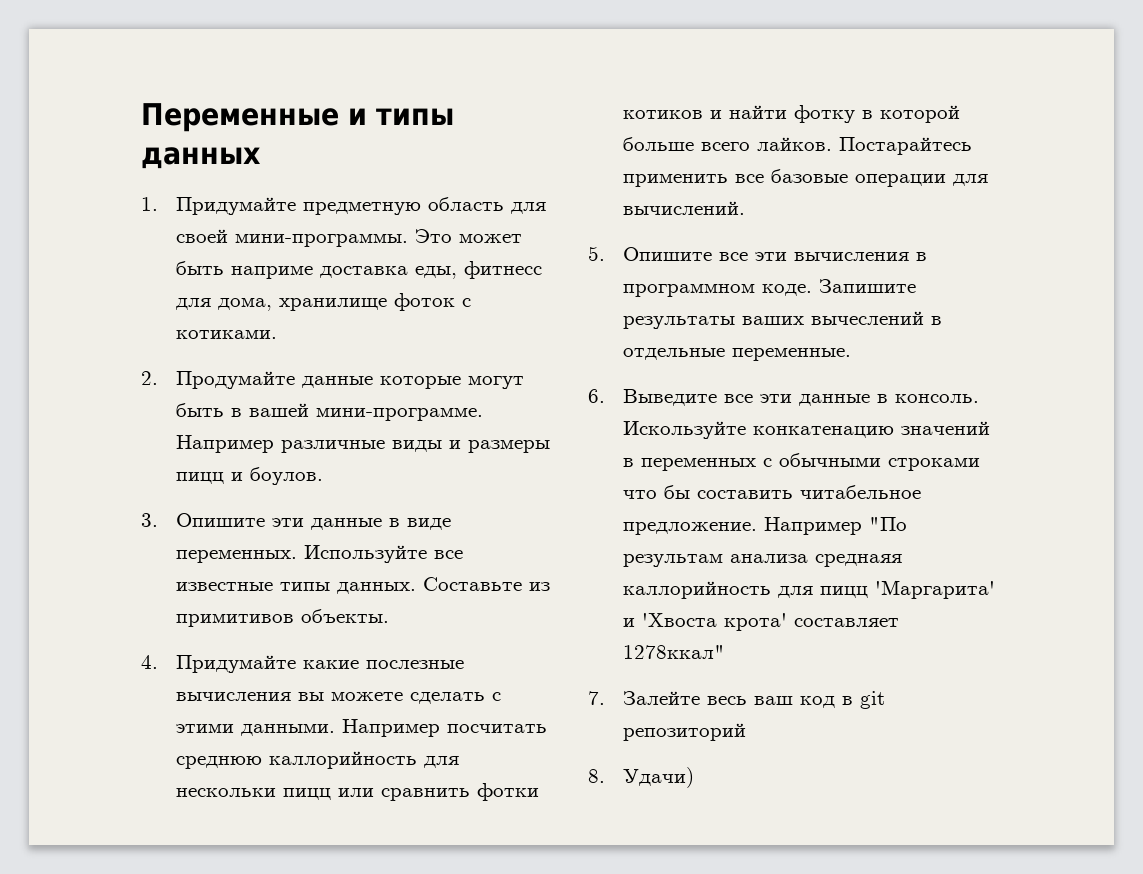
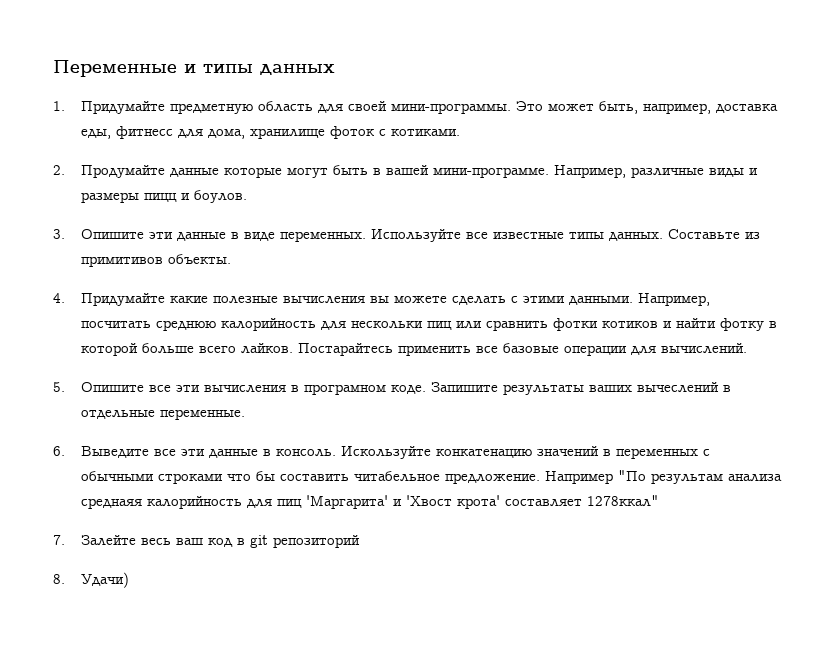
- Это может быть наприме доставка еды, фитнесс для дома, хранилище фоток с котиками.
+ Это может быть, например, доставка еды, фитнесс для дома, хранилище фоток с котиками.
- Например различные виды и размеры пицц и боулов.
+ Например, различные виды и размеры пицц и боулов.
- 4. Придумайте какие послезные вычисления вы можете сделать с этими данными.
+ 4. Придумайте какие полезные вычисления вы можете сделать с этими данными.
- Например посчитать среднюю каллорийность для нескольки пицц или сравнить фотки котиков и найти фотку в которой больше всего лайков.
+ Например, посчитать среднюю калорийность для нескольки пиц или сравнить фотки котиков и найти фотку в которой больше всего лайков.
- 5. Опишите все эти вычисления в программном коде.
+ 5. Опишите все эти вычисления в програмном коде.
- Например "По результам анализа среднаяя каллорийность для пицц 'Маргарита' и 'Хвоста крота' составляет 1278ккал"
+ Например "По результам анализа среднаяя калорийность для пиц 'Маргарита' и 'Хвост крота' составляет 1278ккал"

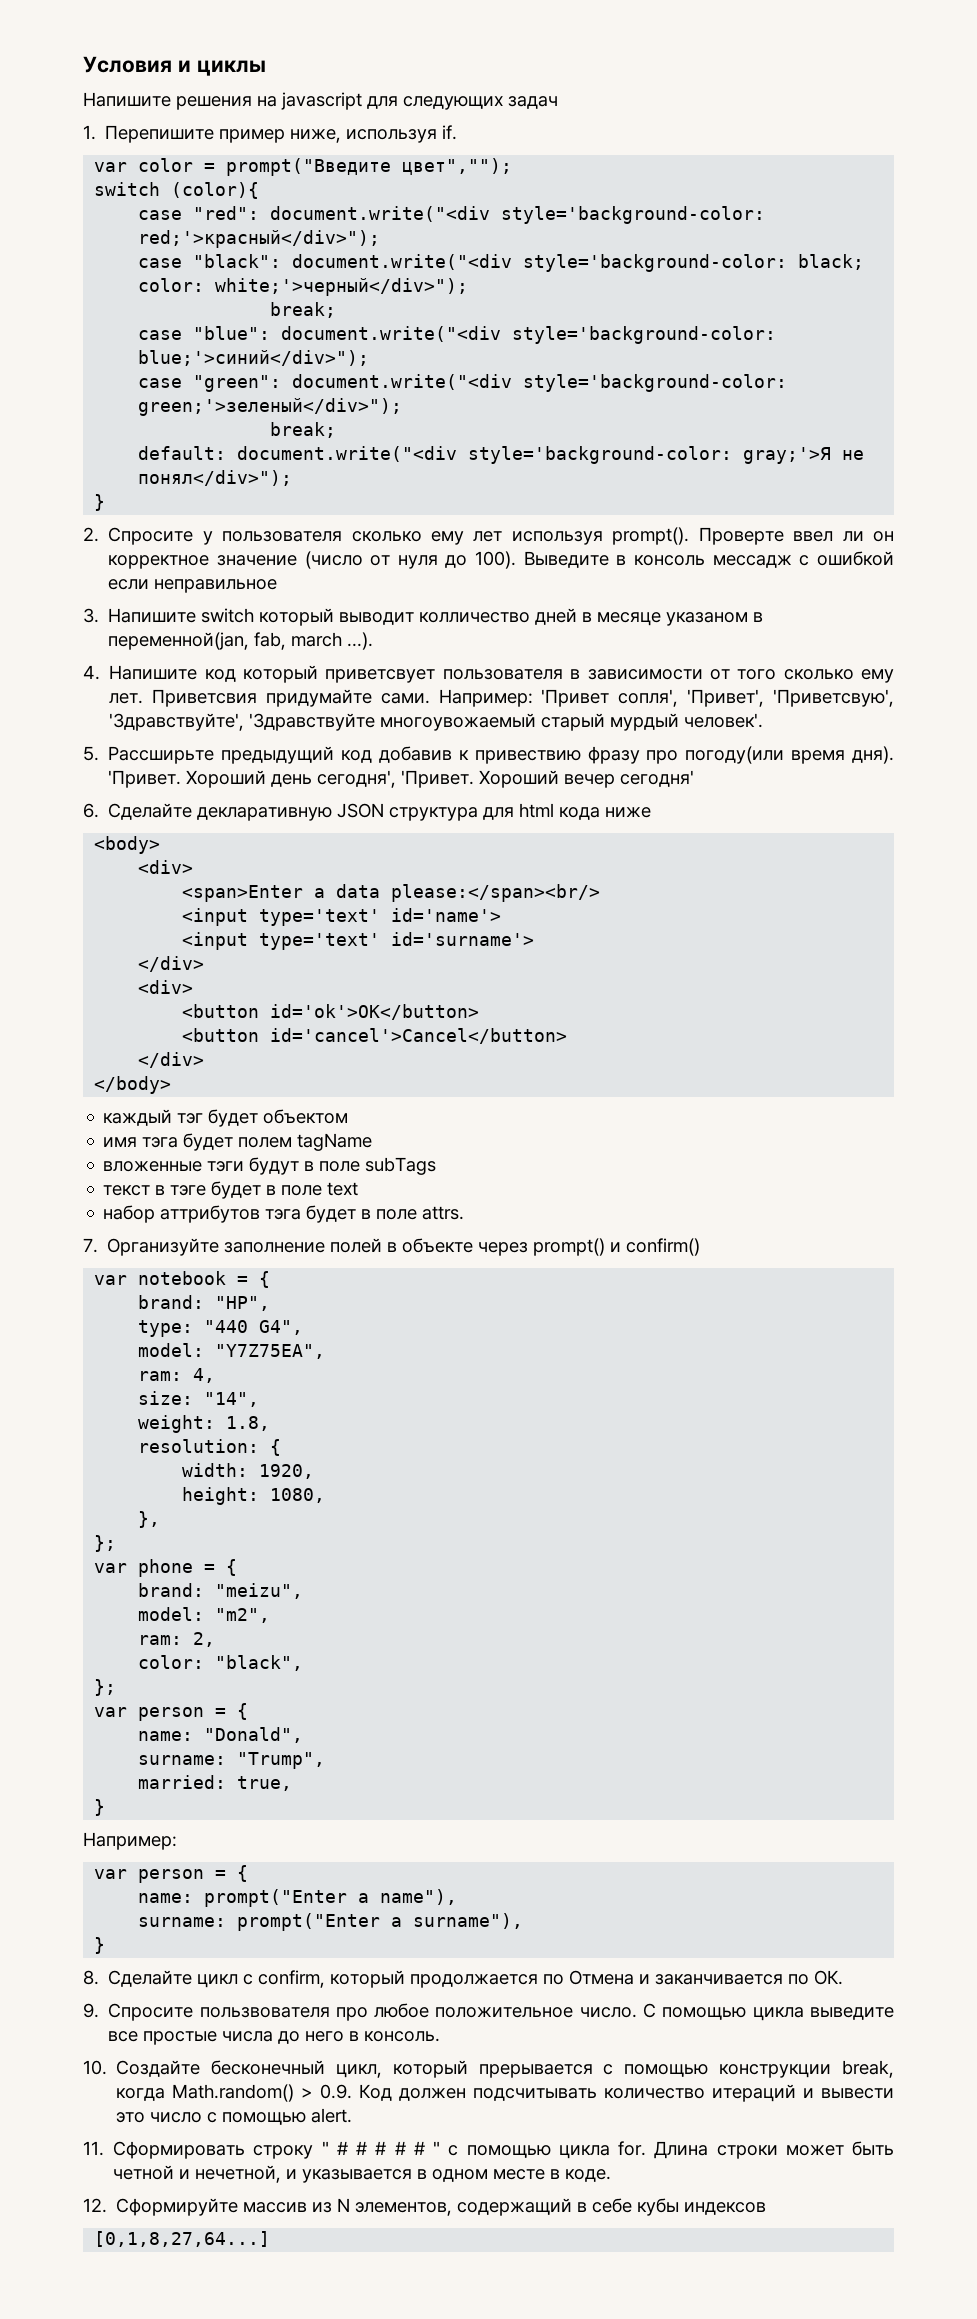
- Переменные и типы данных
- 1. Придумайте предметную область для своей мини-программы. Это может быть, например, доставка еды, фитнесс для дома, хранилище фоток с котиками.
- 2. Продумайте данные которые могут быть в вашей мини-программе. Например, различные виды и размеры пицц и боулов.
- 3. Опишите эти данные в виде переменных. Используйте все известные типы данных. Составьте из примитивов объекты.
- 4. Придумайте какие полезные вычисления вы можете сделать с этими данными. Например, посчитать среднюю калорийность для нескольки пиц или сравнить фотки котиков и найти фотку в которой больше всего лайков. Постарайтесь применить все базовые операции для вычислений.
- 5. Опишите все эти вычисления в програмном коде. Запишите результаты ваших вычеслений в отдельные переменные.
- 6. Выведите все эти данные в консоль. Искользуйте конкатенацию значений в переменных с обычными строками что бы составить читабельное предложение. Например "По результам анализа среднаяя калорийность для пиц 'Маргарита' и 'Хвост крота' составляет 1278ккал"
- 7. Залейте весь ваш код в git репозиторий
- 8. Удачи)
+ Условия и циклы
+ Напишите решения на javascript для следующих задач
+ 1. Перепишите пример ниже, используя if.
+ var color = prompt("Введите цвет","");
+ switch (color){
+ case "red": document.write("<div style='background-color: red;'>красный</div>");
+ case "black": document.write("<div style='background-color: black; color: white;'>черный</div>");
+ break;
+ case "blue": document.write("<div style='background-color: blue;'>синий</div>");
+ case "green": document.write("<div style='background-color: green;'>зеленый</div>");
+ break;
+ default: document.write("<div style='background-color: gray;'>Я не понял</div>");
+ }
+ 2. Спросите у пользователя сколько ему лет используя prompt(). Проверте ввел ли он корректное значение (число от нуля до 100). Выведите в консоль мессадж с ошибкой если неправильное
+ 3. Напишите switch который выводит колличество дней в месяце указаном в переменной(jan, fab, march ...).
+ 4. Напишите код который приветсвует пользователя в зависимости от того сколько ему лет. Приветсвия придумайте сами. Например: 'Привет сопля', 'Привет', 'Приветсвую', 'Здравствуйте', 'Здравствуйте многоувожаемый старый мурдый человек'.
+ 5. Рассширьте предыдущий код добавив к привествию фразу про погоду(или время дня). 'Привет. Хороший день сегодня', 'Привет. Хороший вечер сегодня'
+ 6. Сделайте декларативную JSON структура для html кода ниже
+ <body>
+ <div>
+ <span>Enter a data please:</span><br/>
+ <input type='text' id='name'>
+ <input type='text' id='surname'>
+ </div>
+ <div>
+ <button id='ok'>OK</button>
+ <button id='cancel'>Cancel</button>
+ </div>
+ </body>
+ каждый тэг будет объектом
+ имя тэга будет полем tagName
+ вложенные тэги будут в поле subTags
+ текст в тэге будет в поле text
+ набор аттрибутов тэга будет в поле attrs.
+ 7. Организуйте заполнение полей в объекте через prompt() и confirm()
+ var notebook = {
+ brand: "HP",
+ type: "440 G4",
+ model: "Y7Z75EA",
+ ram: 4,
+ size: "14",
+ weight: 1.8,
+ resolution: {
+ width: 1920,
+ height: 1080,
+ },
+ };
+ var phone = {
+ brand: "meizu",
+ model: "m2",
+ ram: 2,
+ color: "black",
+ };
+ var person = {
+ name: "Donald",
+ surname: "Trump",
+ married: true,
+ }
+ Например:
+ var person = {
+ name: prompt("Enter a name"),
+ surname: prompt("Enter a surname"),
+ }
+ 8. Сделайте цикл с confirm, который продолжается по Отмена и заканчивается по ОК.
+ 9. Спросите пользвователя про любое положительное число. С помощью цикла выведите все простые числа до него в консоль.
+ 10. Создайте бесконечный цикл, который прерывается с помощью конструкции break, когда Math.random() > 0.9. Код должен подсчитывать количество итераций и вывести это число с помощью alert.
+ 11. Сформировать строку " # # # # # " с помощью цикла for. Длина строки может быть четной и нечетной, и указывается в одном месте в коде.
+ 12. Сформируйте массив из N элементов, содержащий в себе кубы индексов
+ [0,1,8,27,64...]

